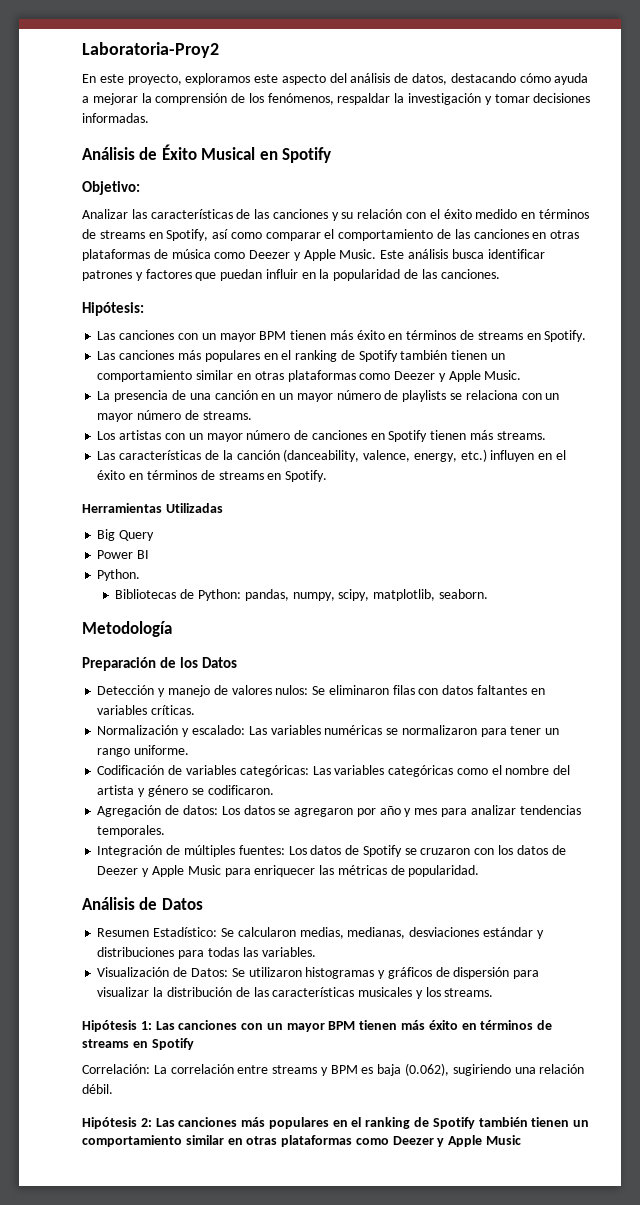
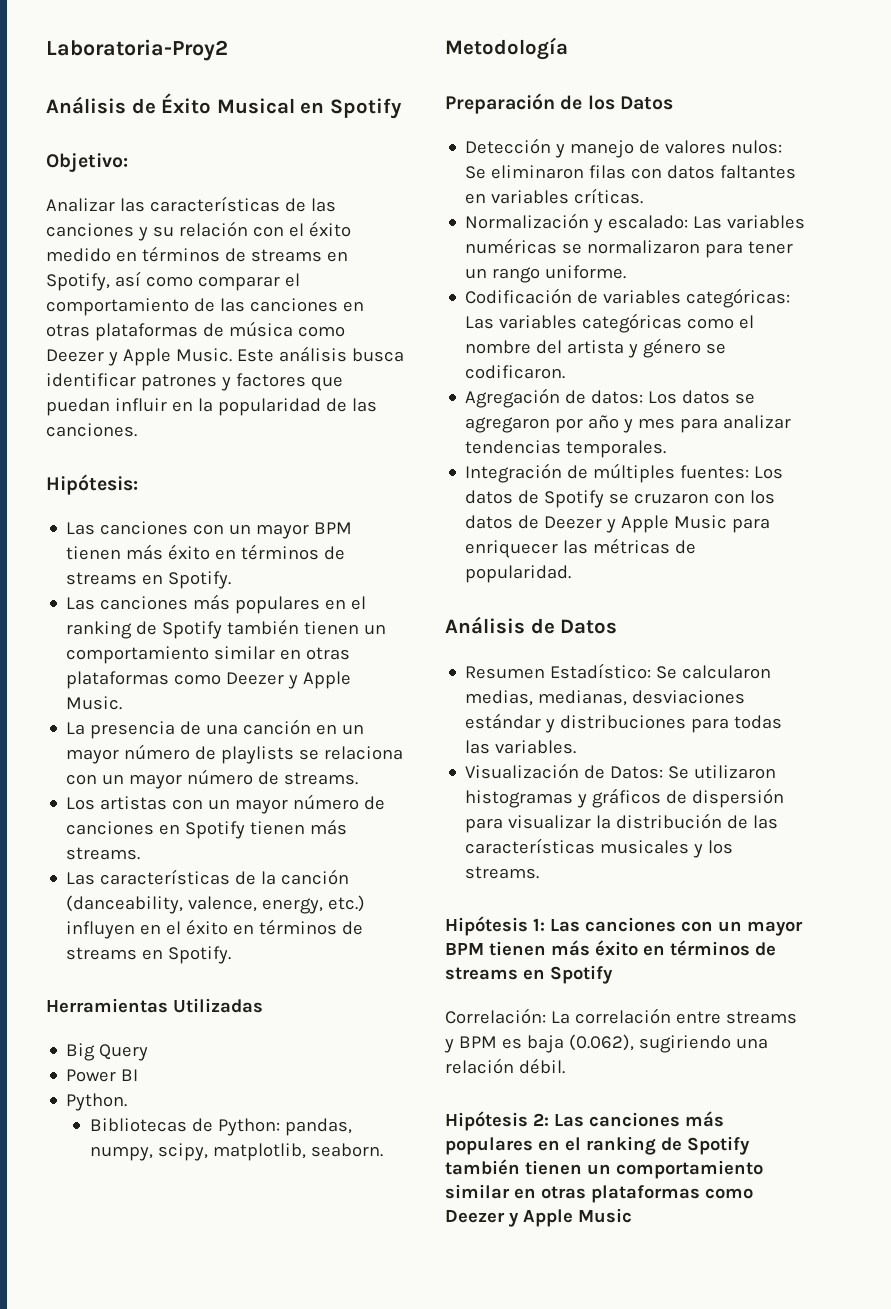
- En este proyecto, exploramos este aspecto del análisis de datos, destacando cómo ayuda a mejorar la comprensión de los fenómenos, respaldar la investigación y tomar decisiones informadas.

